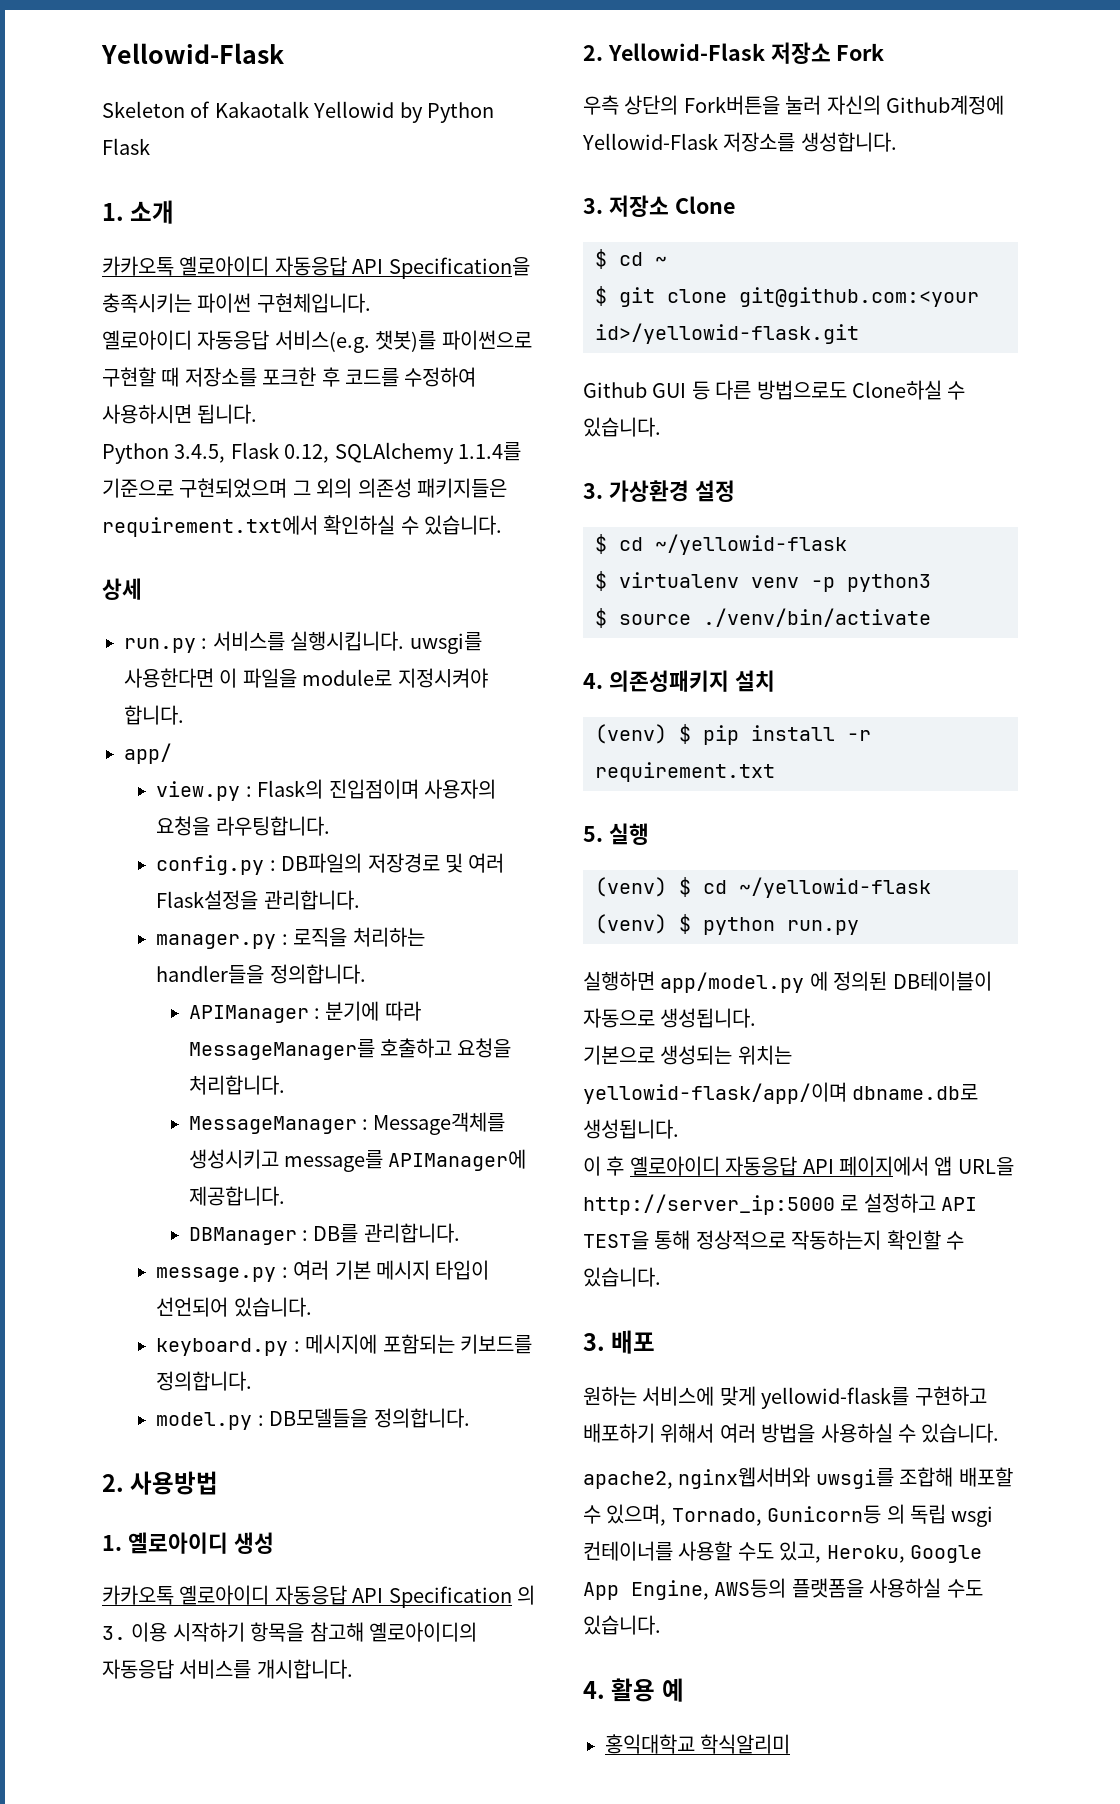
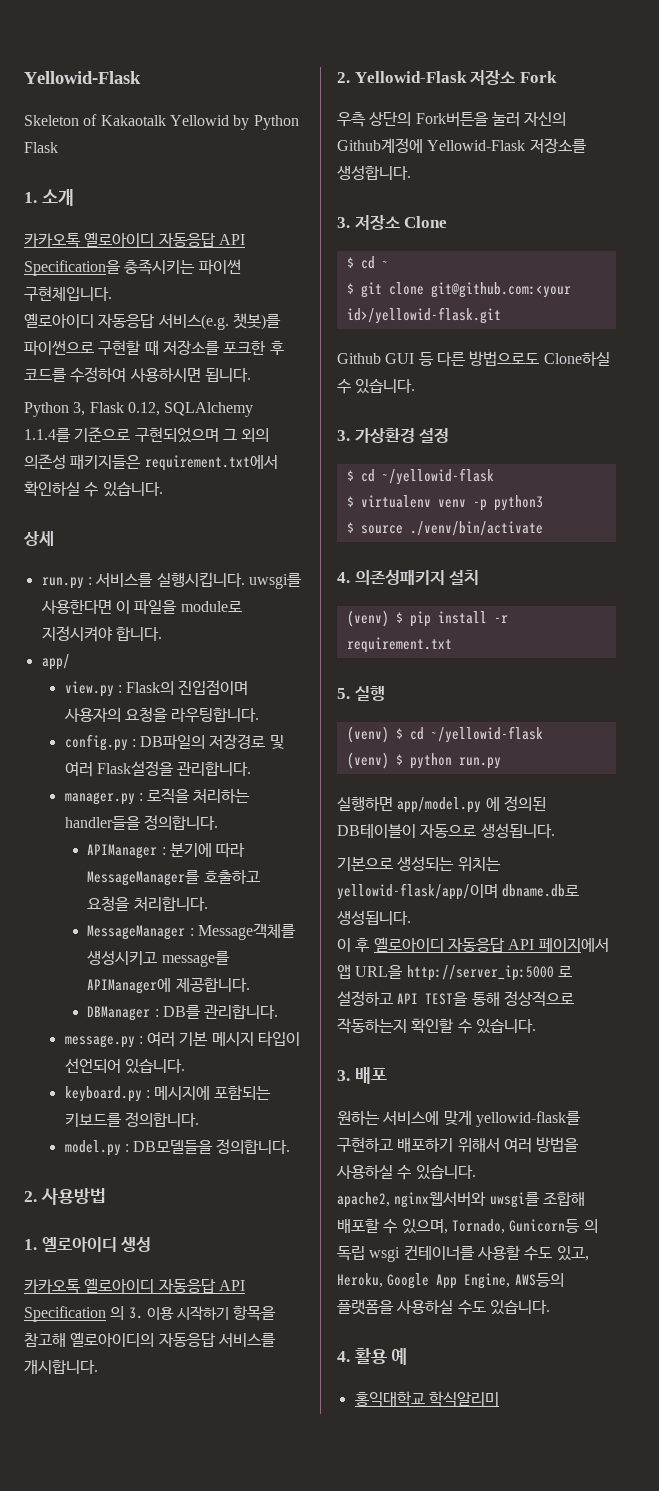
- Python 3.4.5, Flask 0.12, SQLAlchemy 1.1.4를 기준으로 구현되었으며 그 외의 의존성 패키지들은 requirement.txt에서 확인하실 수 있습니다.
+ Python 3, Flask 0.12, SQLAlchemy 1.1.4를 기준으로 구현되었으며 그 외의 의존성 패키지들은 requirement.txt에서 확인하실 수 있습니다.

